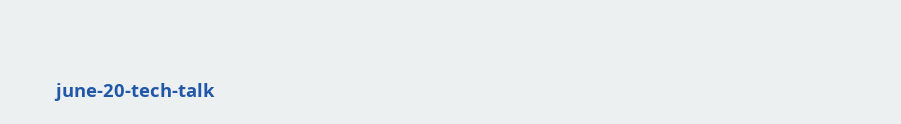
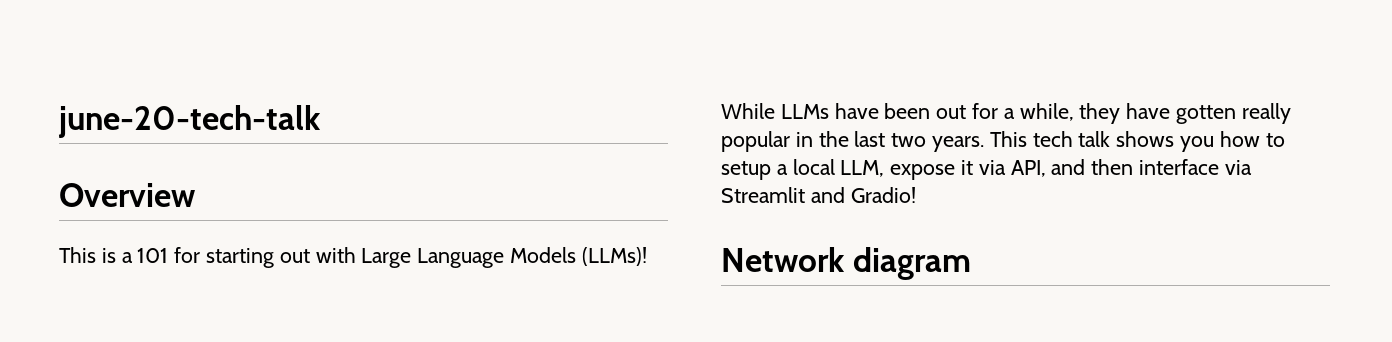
+ Overview
+ This is a 101 for starting out with Large Language Models (LLMs)! While LLMs have been out for a while, they have gotten really popular in the last two years. This tech talk shows you how to setup a local LLM, expose it via API, and then interface via Streamlit and Gradio!
+ Network diagram

